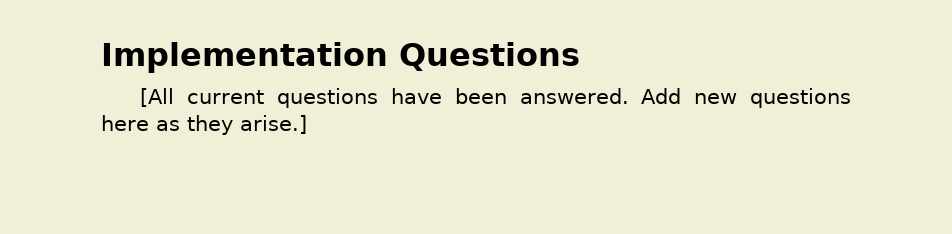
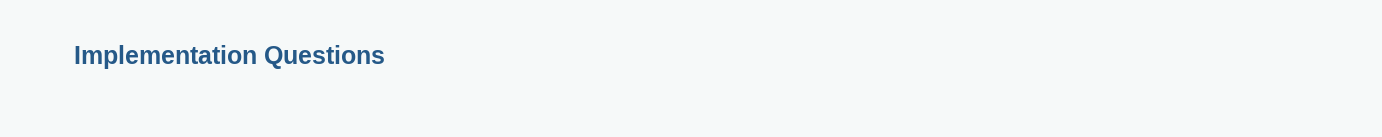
- [All current questions have been answered. Add new questions here as they arise.]

